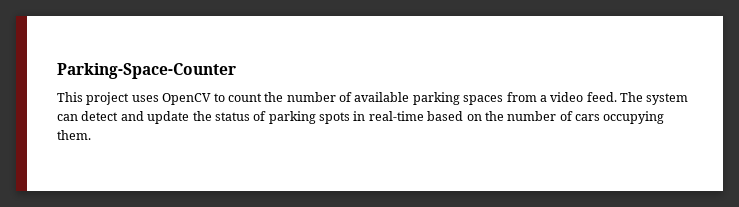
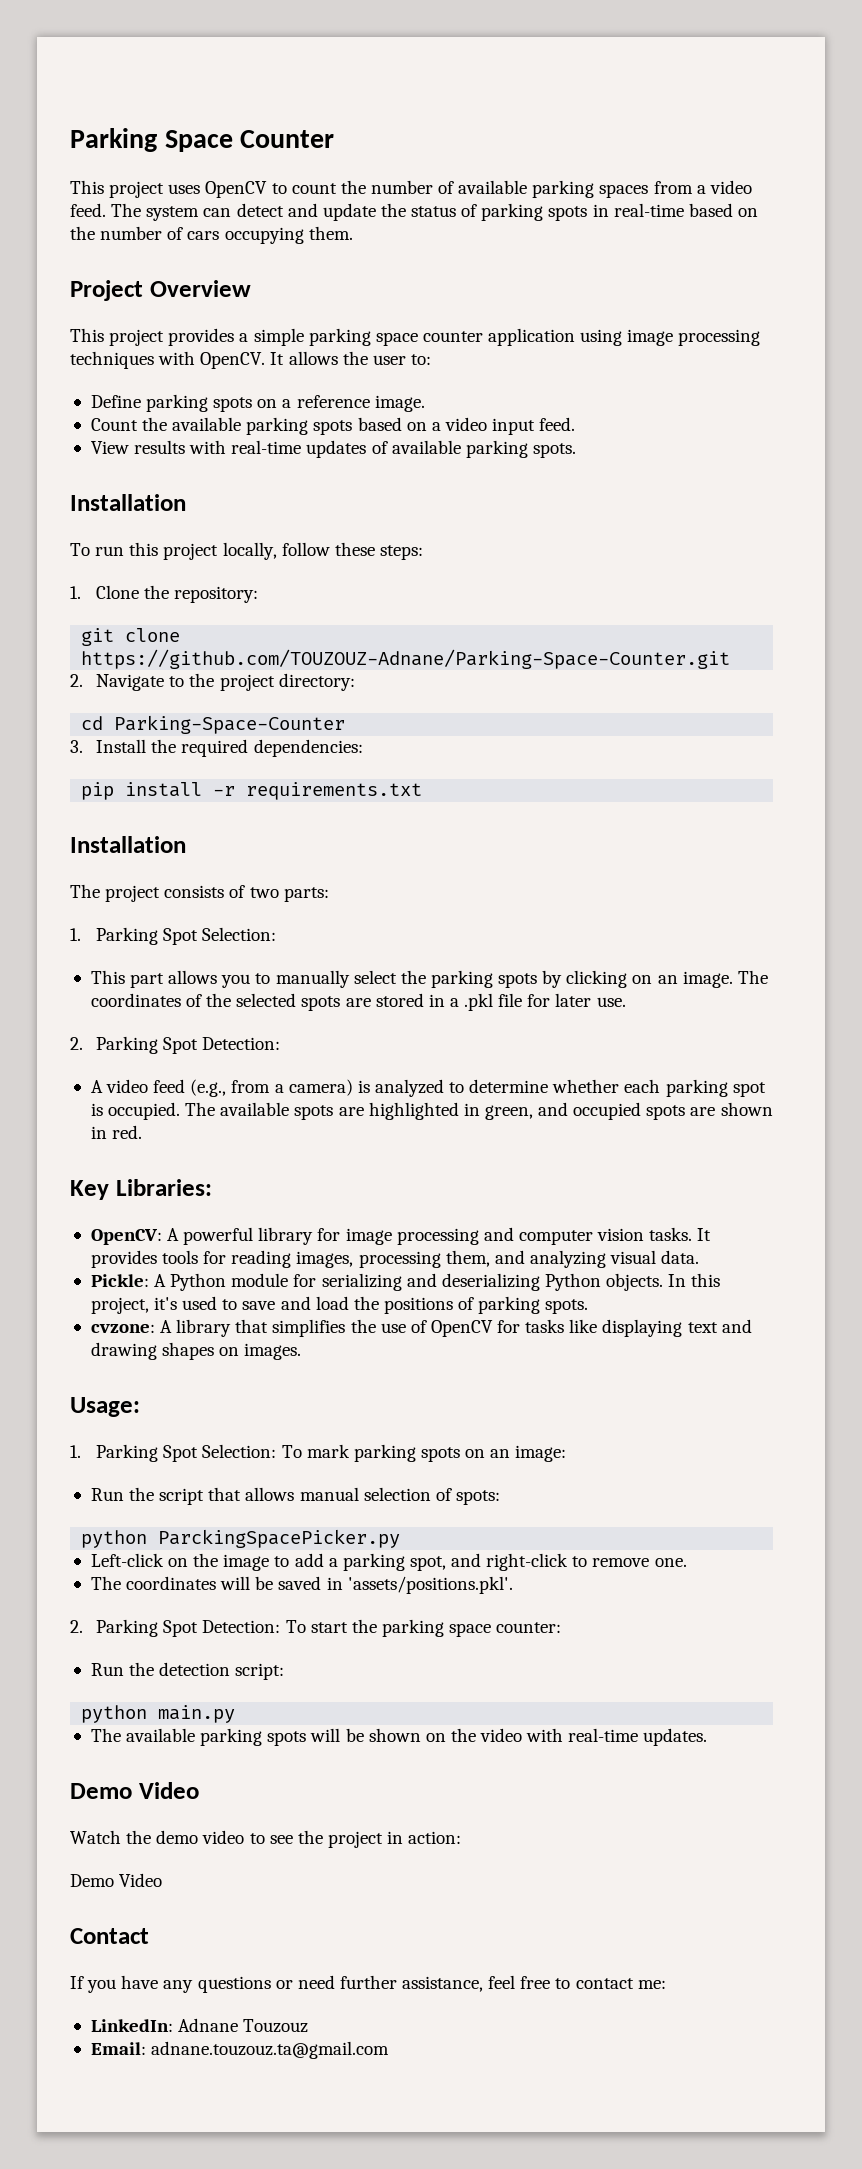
- Parking-Space-Counter
+ Parking Space Counter
+ Project Overview
+ This project provides a simple parking space counter application using image processing techniques with OpenCV. It allows the user to:
+ Define parking spots on a reference image.
+ Count the available parking spots based on a video input feed.
+ View results with real-time updates of available parking spots.
+ Installation
+ To run this project locally, follow these steps:
+ 1. Clone the repository:
+ git clone https://github.com/TOUZOUZ-Adnane/Parking-Space-Counter.git
+ 2. Navigate to the project directory:
+ cd Parking-Space-Counter
+ 3. Install the required dependencies:
+ pip install -r requirements.txt
+ Installation
+ The project consists of two parts:
+ 1. Parking Spot Selection:
+ This part allows you to manually select the parking spots by clicking on an image. The coordinates of the selected spots are stored in a .pkl file for later use.
+ 2. Parking Spot Detection:
+ A video feed (e.g., from a camera) is analyzed to determine whether each parking spot is occupied. The available spots are highlighted in green, and occupied spots are shown in red.
+ Key Libraries:
+ OpenCV: A powerful library for image processing and computer vision tasks. It provides tools for reading images, processing them, and analyzing visual data.
+ Pickle: A Python module for serializing and deserializing Python objects. In this project, it's used to save and load the positions of parking spots.
+ cvzone: A library that simplifies the use of OpenCV for tasks like displaying text and drawing shapes on images.
+ Usage:
+ 1. Parking Spot Selection: To mark parking spots on an image:
+ Run the script that allows manual selection of spots:
+ python ParckingSpacePicker.py
+ Left-click on the image to add a parking spot, and right-click to remove one.
+ The coordinates will be saved in 'assets/positions.pkl'.
+ 2. Parking Spot Detection: To start the parking space counter:
+ Run the detection script:
+ python main.py
+ The available parking spots will be shown on the video with real-time updates.
+ Demo Video
+ Watch the demo video to see the project in action:
+ Demo Video
+ Contact
+ If you have any questions or need further assistance, feel free to contact me:
+ LinkedIn: Adnane Touzouz
+ Email: adnane.touzouz.ta@gmail.com

